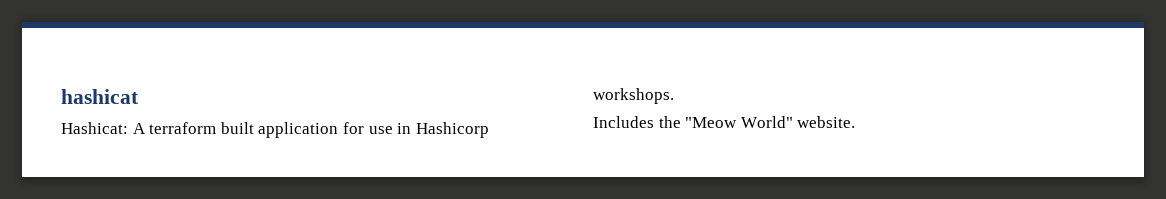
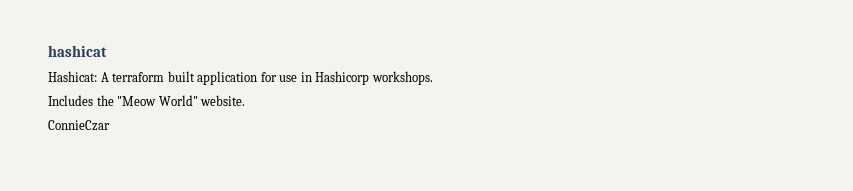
+ ConnieCzar

